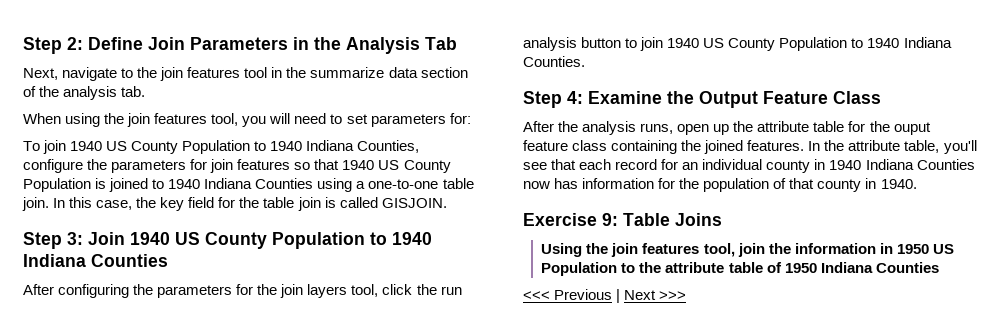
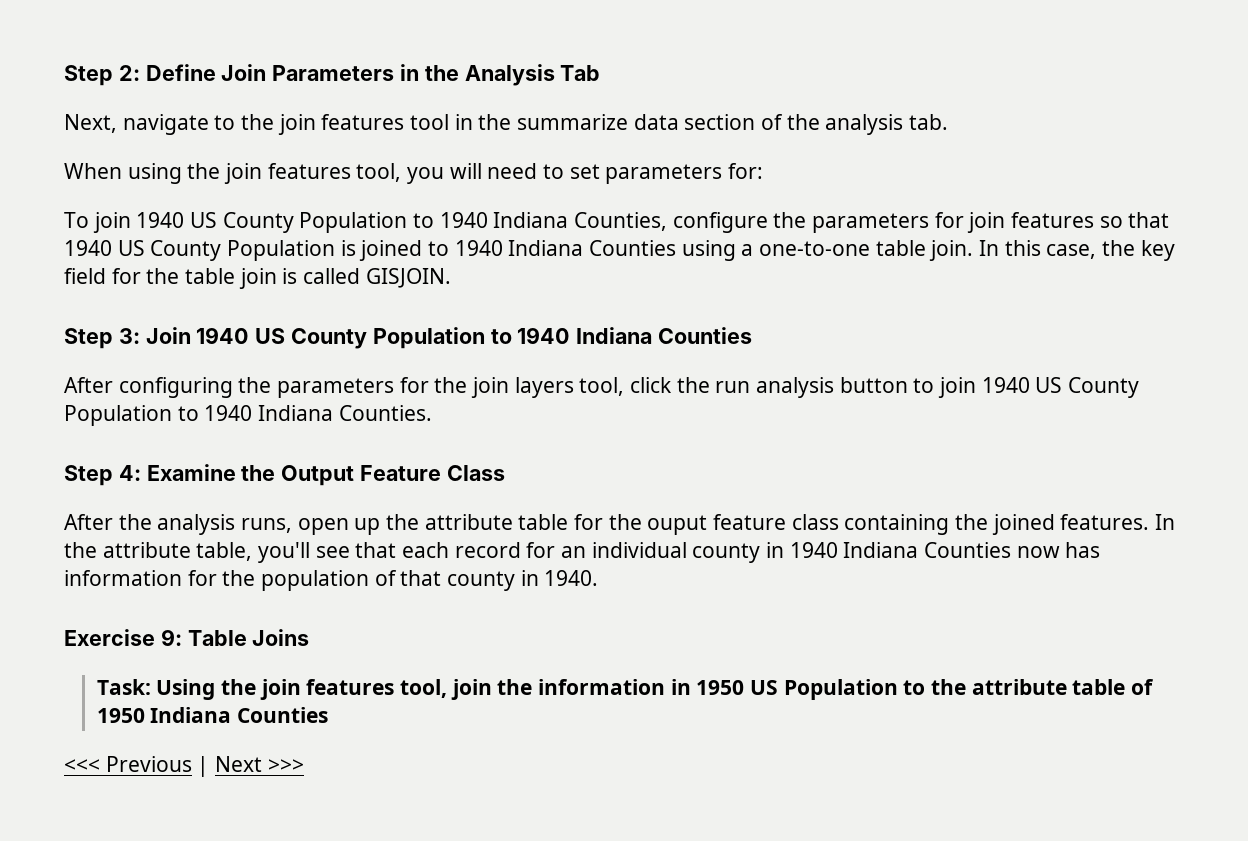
- Using the join features tool, join the information in 1950 US Population to the attribute table of 1950 Indiana Counties
+ Task: Using the join features tool, join the information in 1950 US Population to the attribute table of 1950 Indiana Counties

